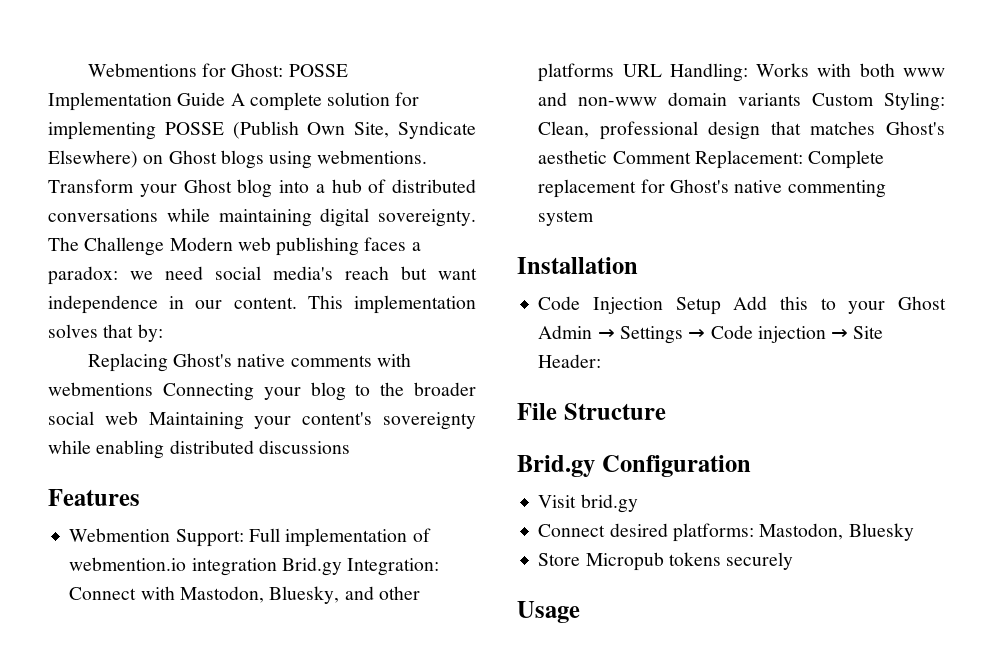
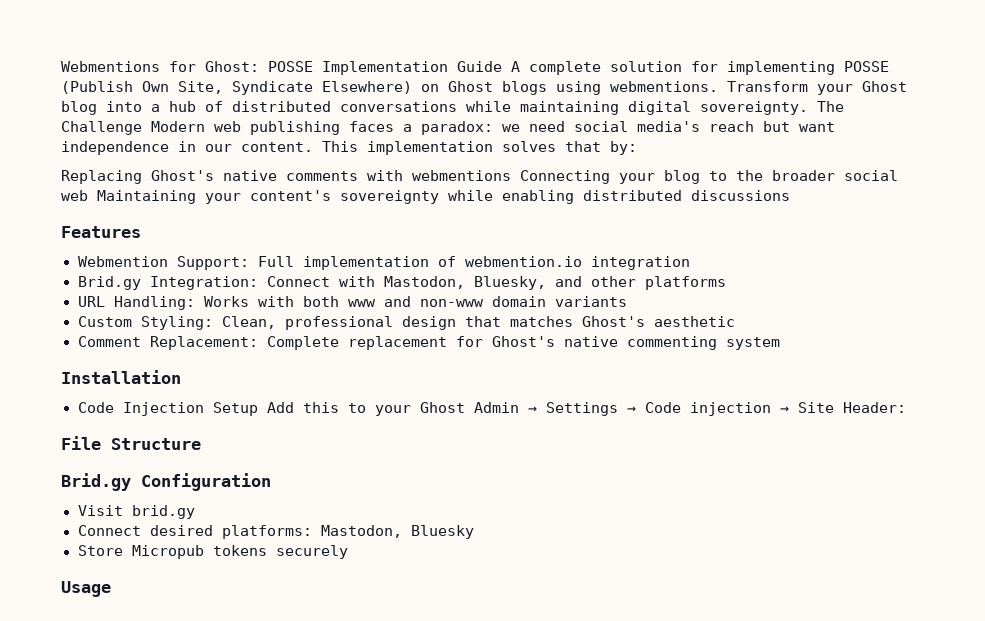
- Webmention Support: Full implementation of webmention.io integration Brid.gy Integration: Connect with Mastodon, Bluesky, and other platforms URL Handling: Works with both www and non-www domain variants Custom Styling: Clean, professional design that matches Ghost's aesthetic Comment Replacement: Complete replacement for Ghost's native commenting system
+ Webmention Support: Full implementation of webmention.io integration
+ Brid.gy Integration: Connect with Mastodon, Bluesky, and other platforms
+ URL Handling: Works with both www and non-www domain variants
+ Custom Styling: Clean, professional design that matches Ghost's aesthetic
+ Comment Replacement: Complete replacement for Ghost's native commenting system

